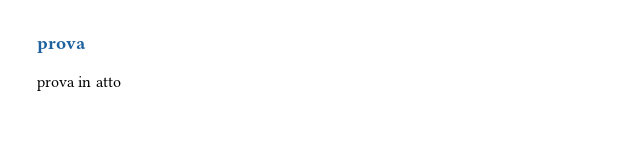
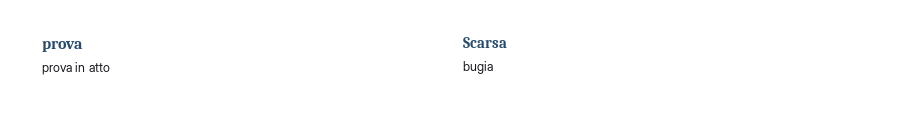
+ Scarsa
+ bugia

